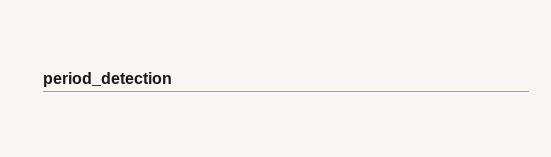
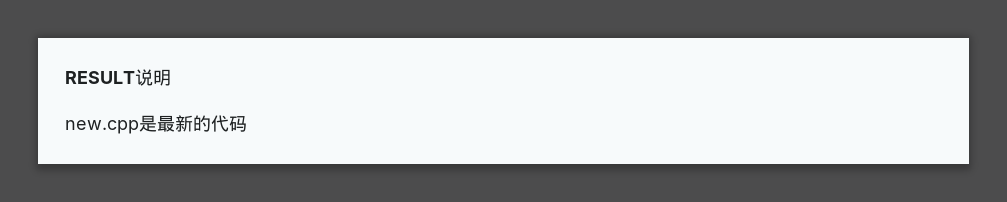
- period_detection
+ RESULT说明
+ new.cpp是最新的代码

